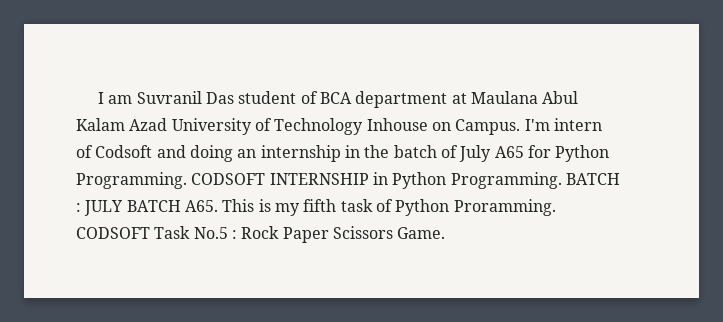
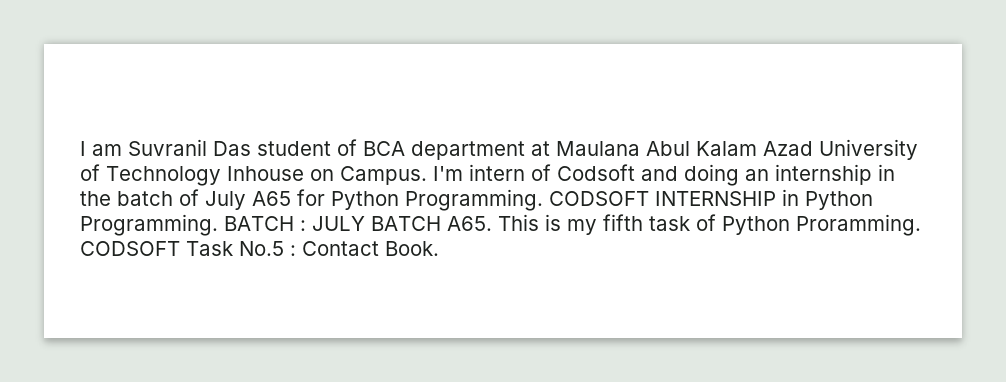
- CODSOFT Task No.5 : Rock Paper Scissors Game.
+ CODSOFT Task No.5 : Contact Book.

